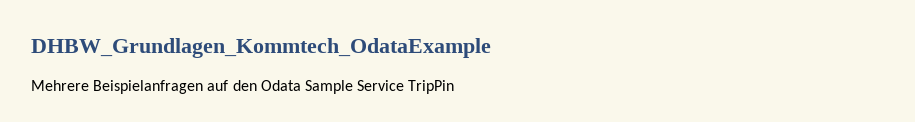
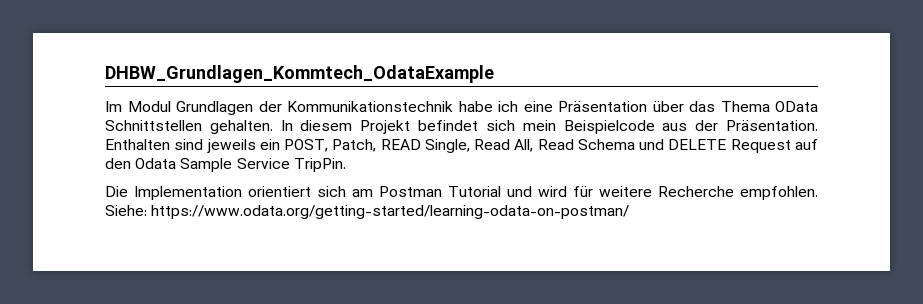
- Mehrere Beispielanfragen auf den Odata Sample Service TripPin
+ Im Modul Grundlagen der Kommunikationstechnik habe ich eine Präsentation über das Thema OData Schnittstellen gehalten. In diesem Projekt befindet sich mein Beispielcode aus der Präsentation. Enthalten sind jeweils ein POST, Patch, READ Single, Read All, Read Schema und DELETE Request auf den Odata Sample Service TripPin.
+ Die Implementation orientiert sich am Postman Tutorial und wird für weitere Recherche empfohlen. Siehe: https://www.odata.org/getting-started/learning-odata-on-postman/

